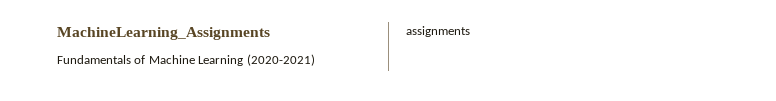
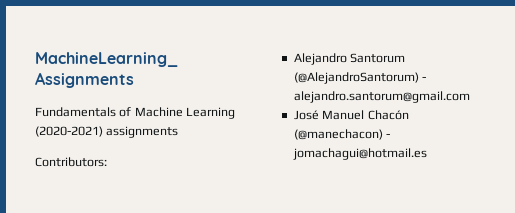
+ Contributors:
+ Alejandro Santorum (@AlejandroSantorum) - alejandro.santorum@gmail.com
+ José Manuel Chacón (@manechacon) - jomachagui@hotmail.es

